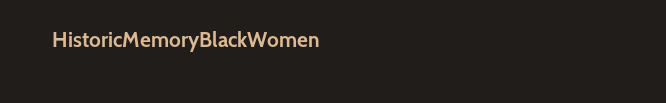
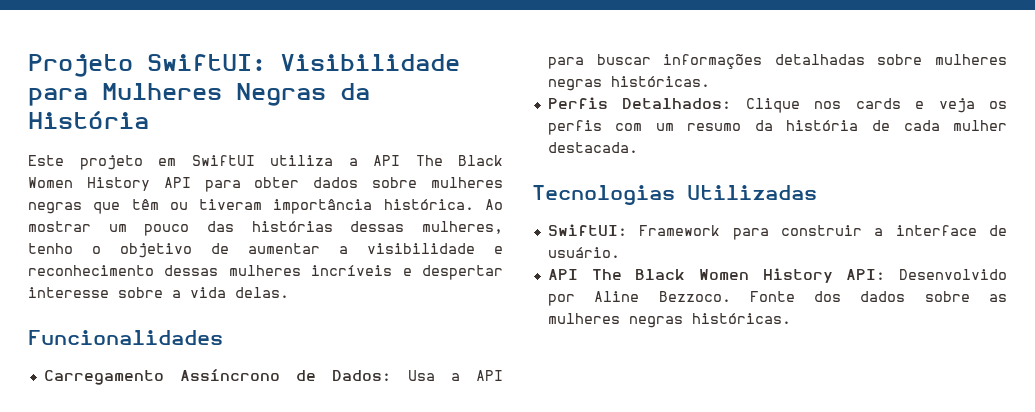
- HistoricMemoryBlackWomen
+ Projeto SwiftUI: Visibilidade para Mulheres Negras da História
+ Este projeto em SwiftUI utiliza a API The Black Women History API para obter dados sobre mulheres negras que têm ou tiveram importância histórica. Ao mostrar um pouco das histórias dessas mulheres, tenho o objetivo de aumentar a visibilidade e reconhecimento dessas mulheres incríveis e despertar interesse sobre a vida delas.
+ Funcionalidades
+ Carregamento Assíncrono de Dados: Usa a API para buscar informações detalhadas sobre mulheres negras históricas.
+ Perfis Detalhados: Clique nos cards e veja os perfis com um resumo da história de cada mulher destacada.
+ Tecnologias Utilizadas
+ SwiftUI: Framework para construir a interface de usuário.
+ API The Black Women History API: Desenvolvido por Aline Bezzoco. Fonte dos dados sobre as mulheres negras históricas.

